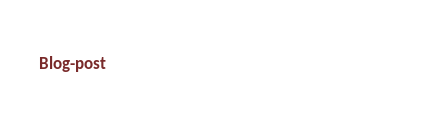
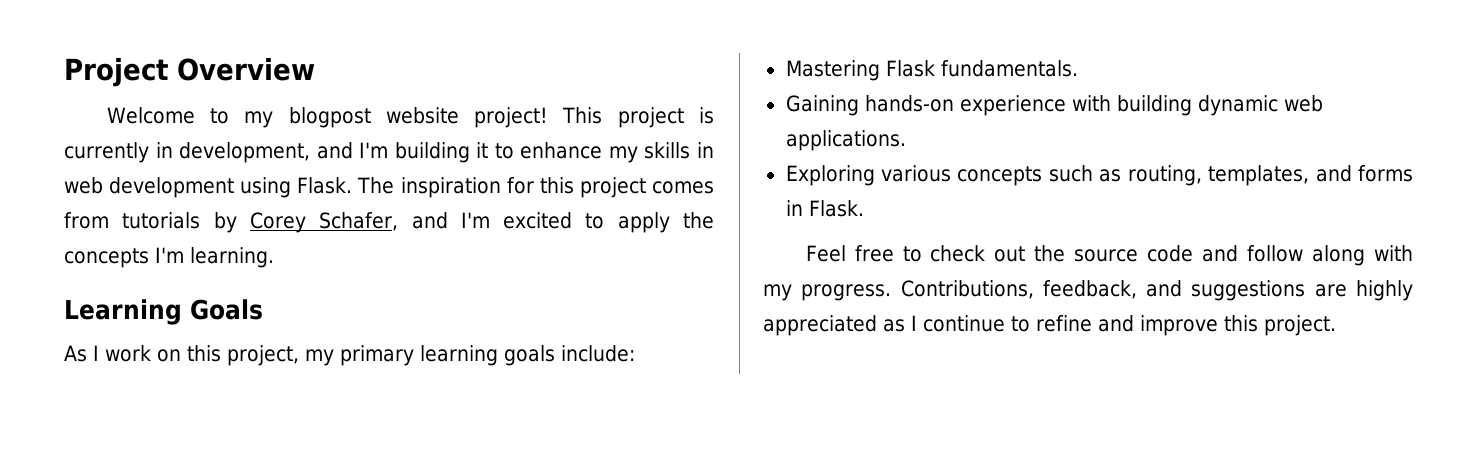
- Blog-post
+ Project Overview
+ Welcome to my blogpost website project! This project is currently in development, and I'm building it to enhance my skills in web development using Flask. The inspiration for this project comes from tutorials by Corey Schafer, and I'm excited to apply the concepts I'm learning.
+ Learning Goals
+ As I work on this project, my primary learning goals include:
+ Mastering Flask fundamentals.
+ Gaining hands-on experience with building dynamic web applications.
+ Exploring various concepts such as routing, templates, and forms in Flask.
+ Feel free to check out the source code and follow along with my progress. Contributions, feedback, and suggestions are highly appreciated as I continue to refine and improve this project.

